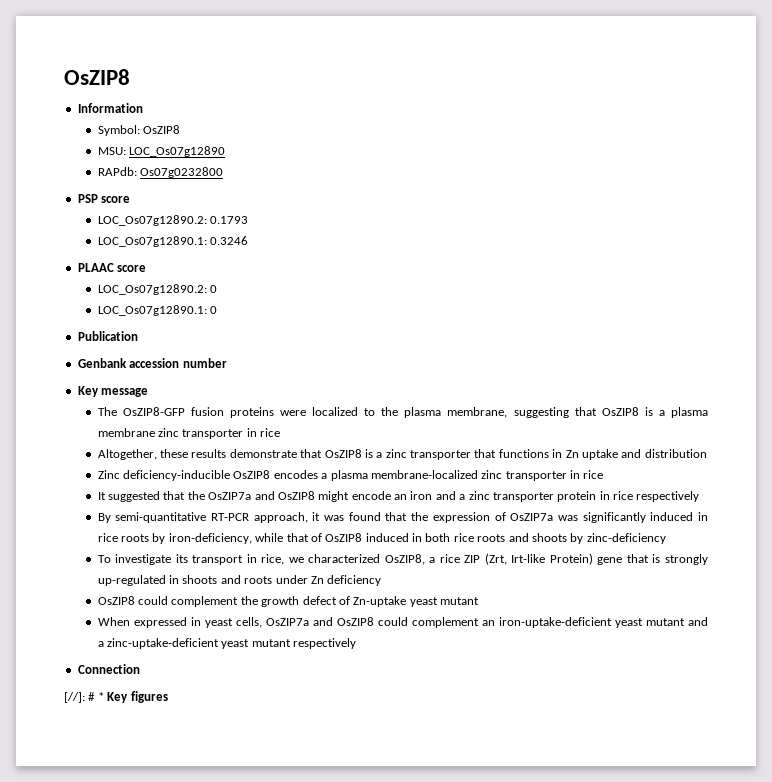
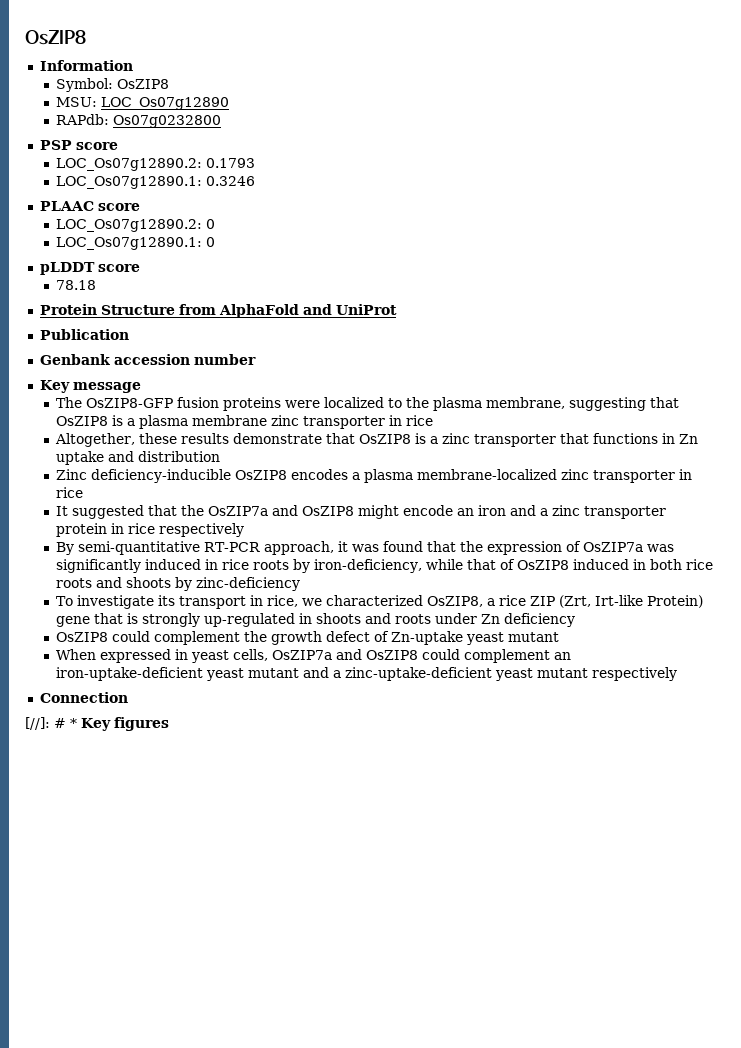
+ pLDDT score
+ 78.18
+ Protein Structure from AlphaFold and UniProt

